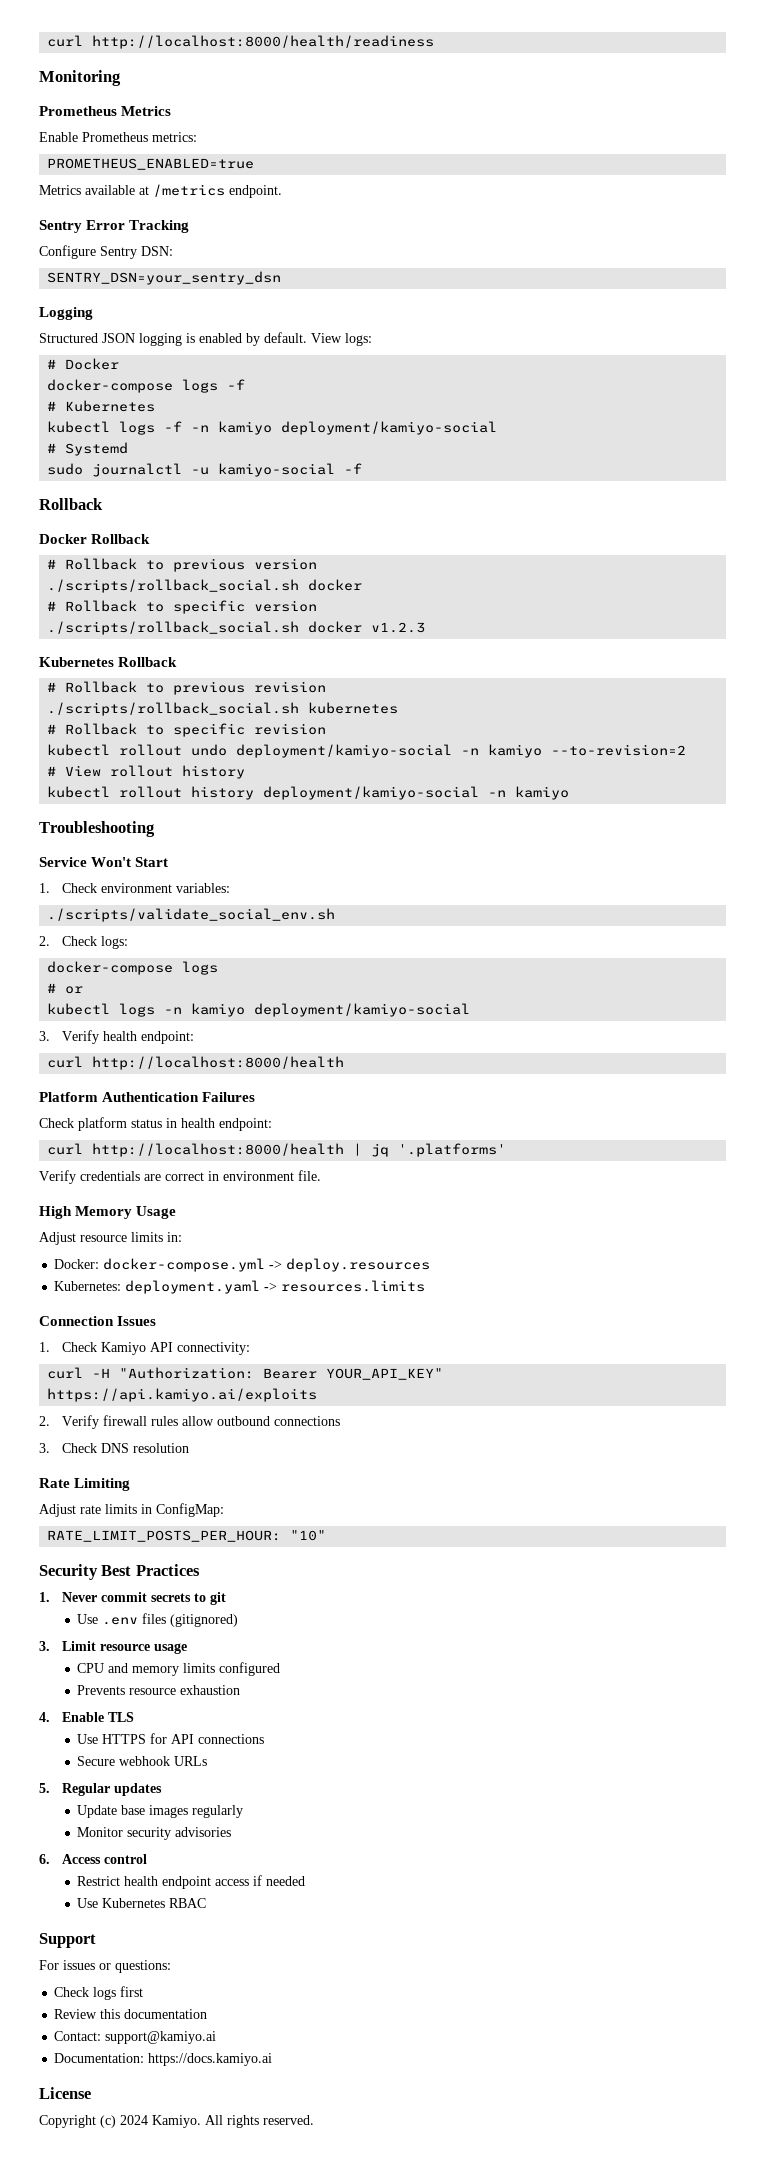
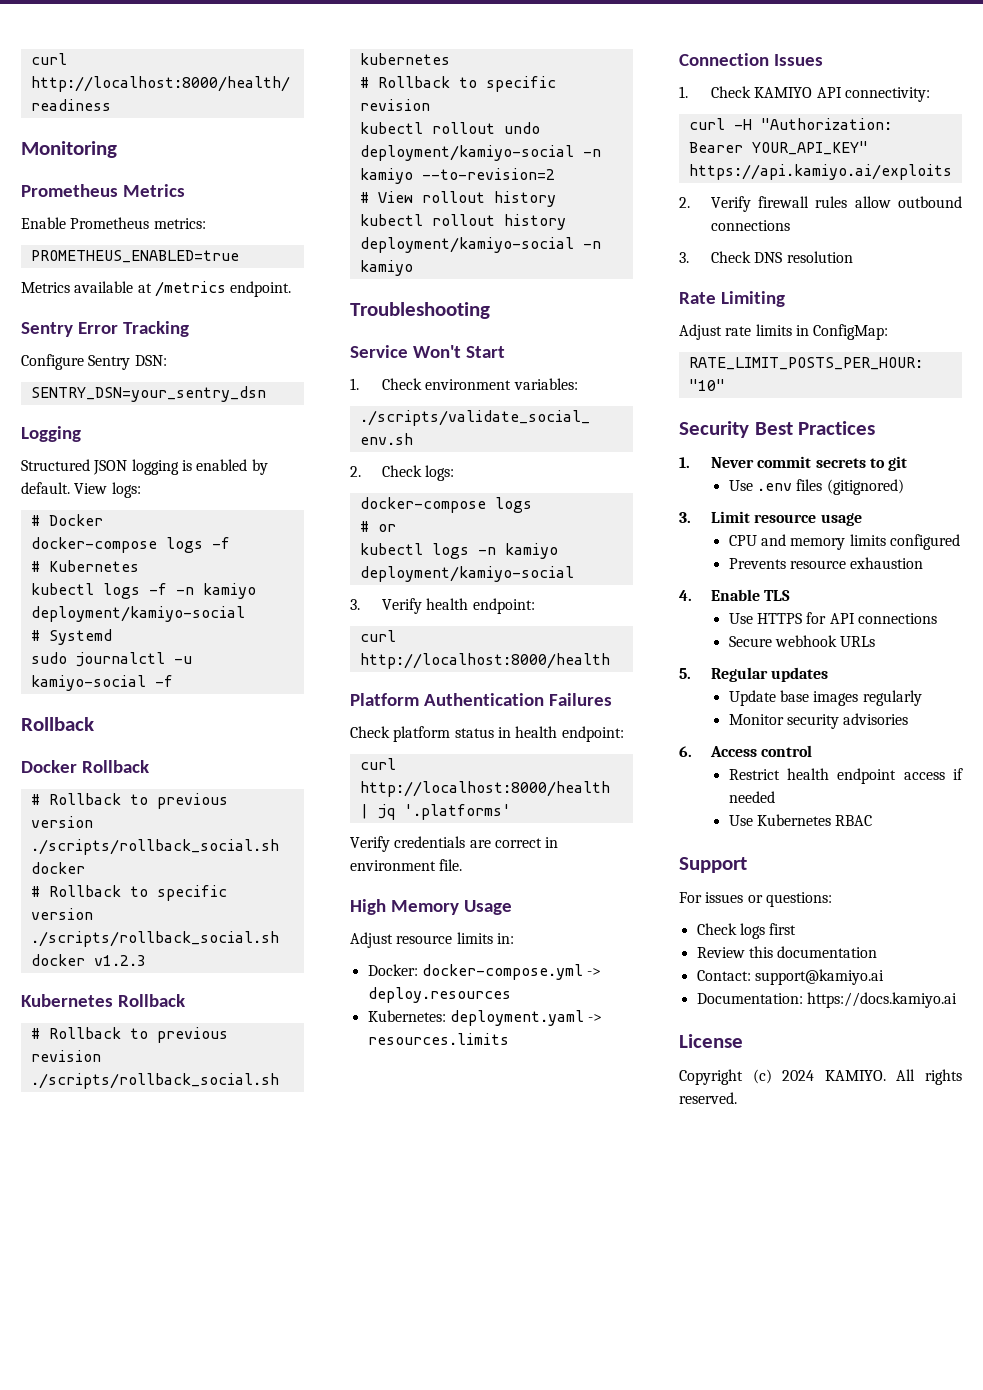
- 1. Check Kamiyo API connectivity:
+ 1. Check KAMIYO API connectivity:
- Copyright (c) 2024 Kamiyo.
+ Copyright (c) 2024 KAMIYO.

